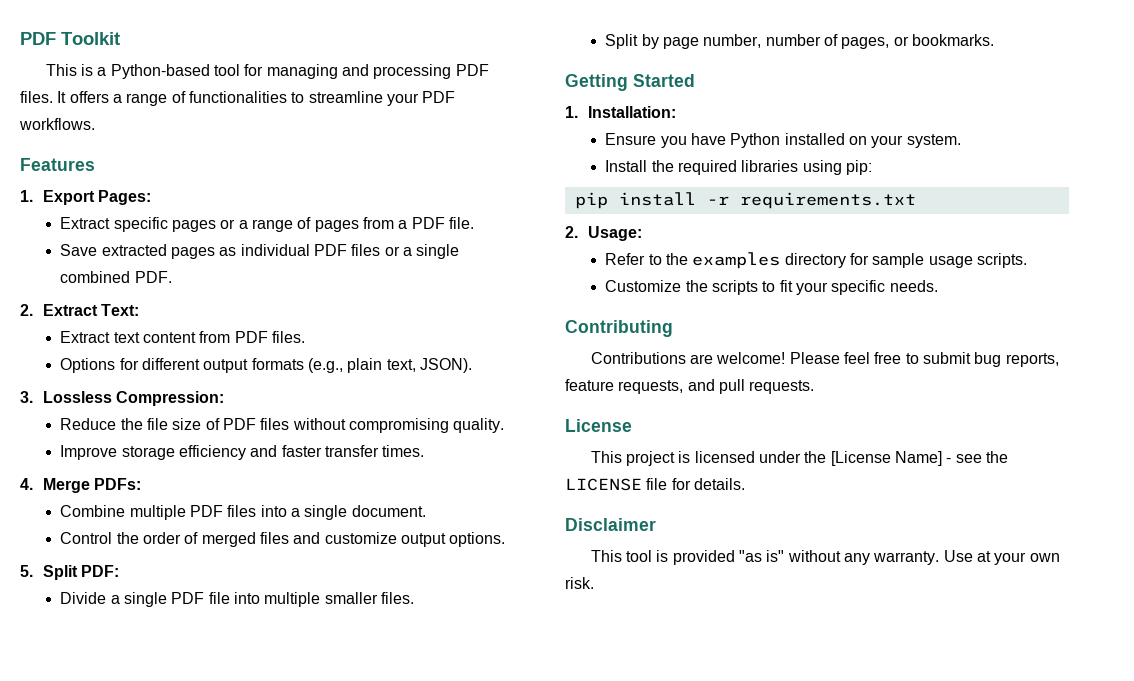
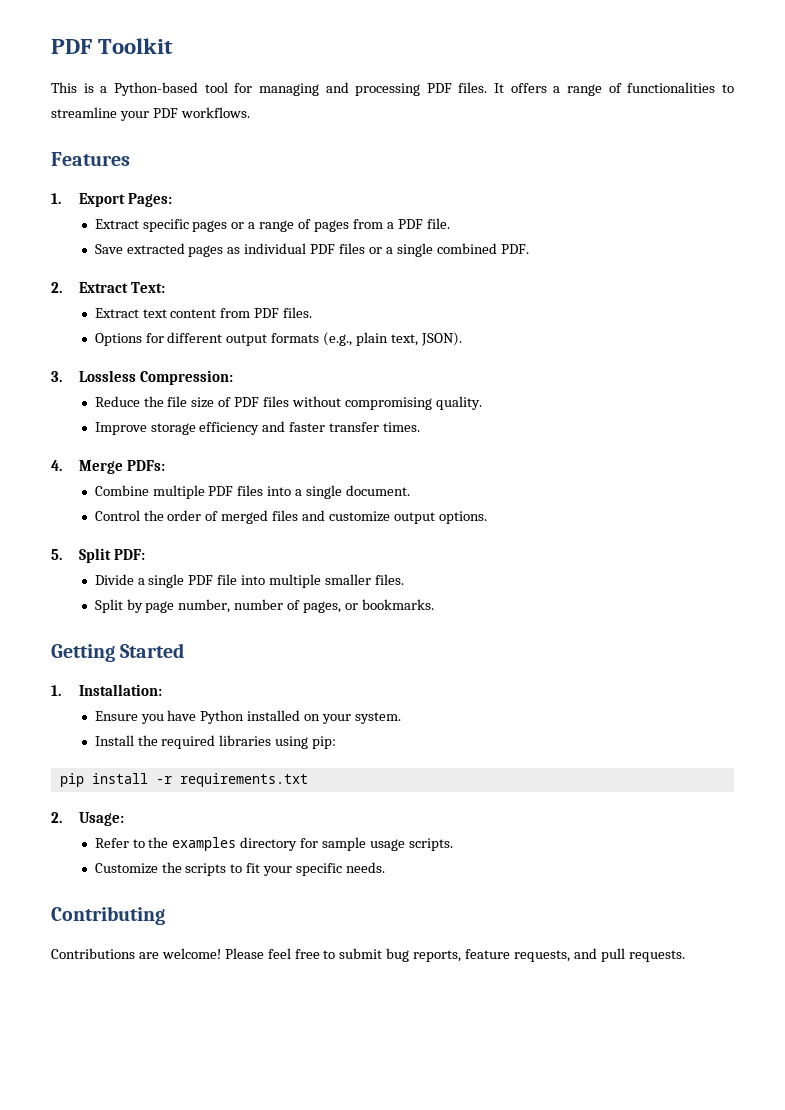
- License
- This project is licensed under the [License Name] - see the LICENSE file for details.
- Disclaimer
- This tool is provided "as is" without any warranty. Use at your own risk.

